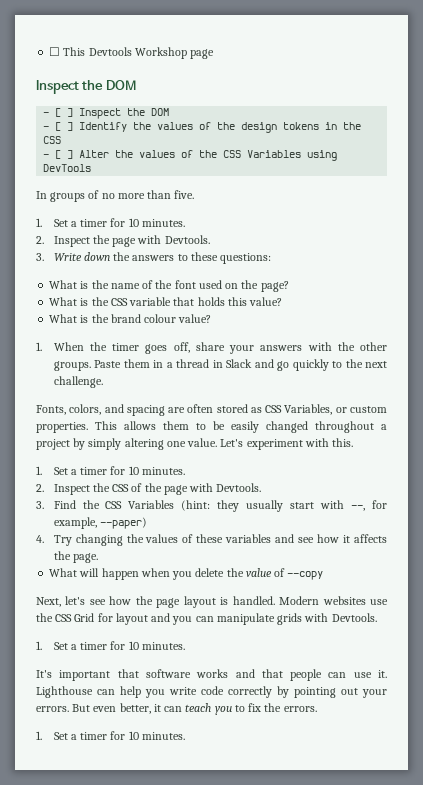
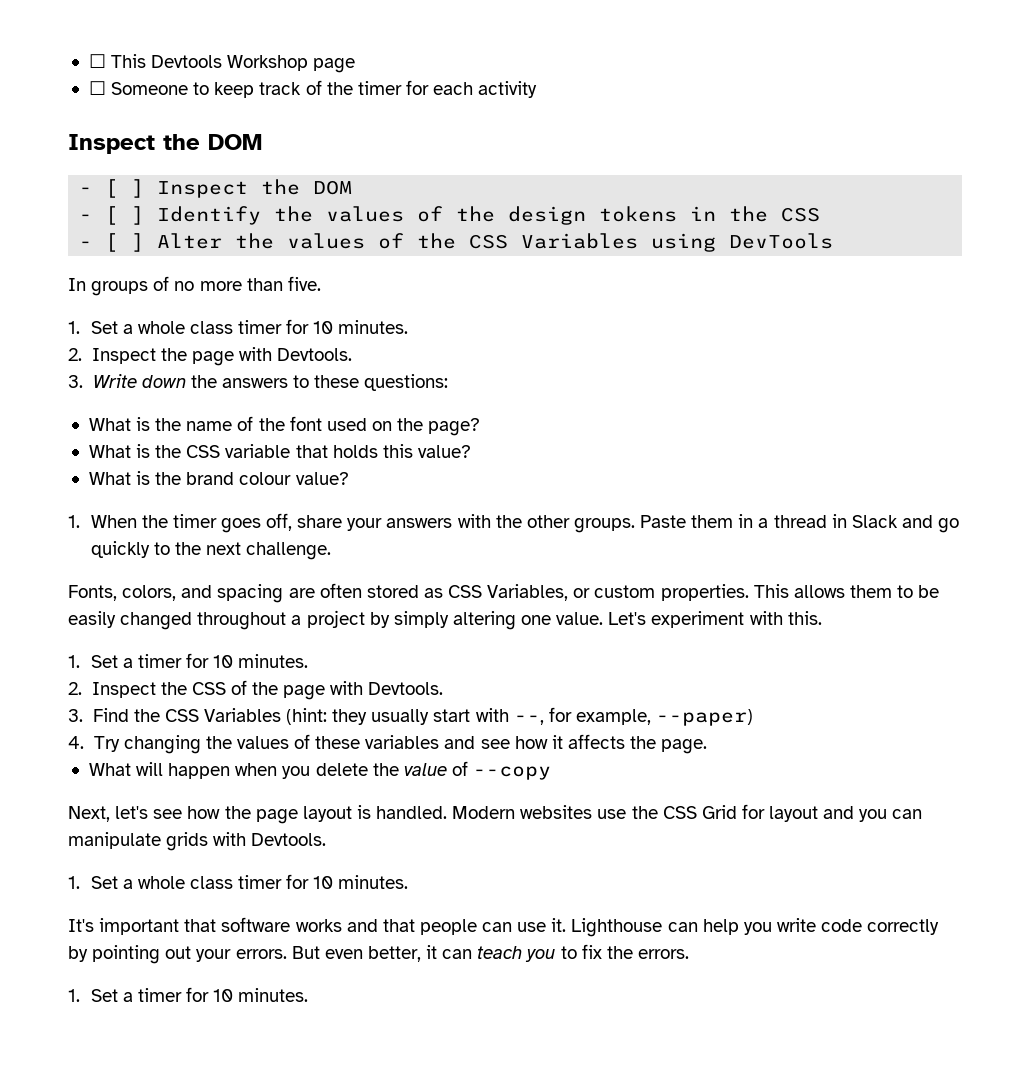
+ ☐ Someone to keep track of the timer for each activity
  In groups of no more than five.
- 1. Set a timer for 10 minutes.
+ 1. Set a whole class timer for 10 minutes.
  Modern websites use the CSS Grid for layout and you can manipulate grids with Devtools.
- 1. Set a timer for 10 minutes.
+ 1. Set a whole class timer for 10 minutes.

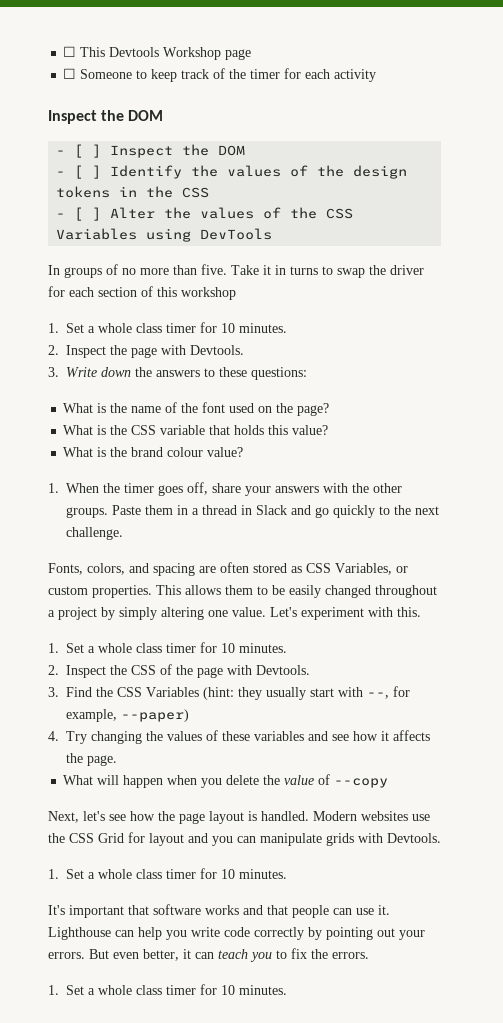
+ Take it in turns to swap the driver for each section of this workshop
  Let's experiment with this.
- 1. Set a timer for 10 minutes.
+ 1. Set a whole class timer for 10 minutes.
  But even better, it can teach you to fix the errors.
- 1. Set a timer for 10 minutes.
+ 1. Set a whole class timer for 10 minutes.

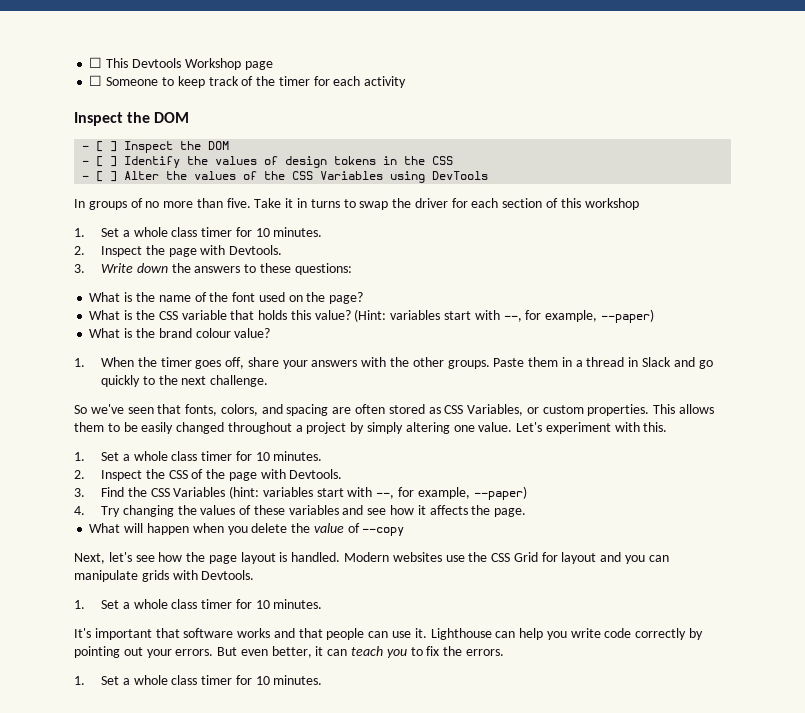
- - [ ] Identify the values of the design tokens in the CSS
+ - [ ] Identify the values of design tokens in the CSS
+ (Hint: variables start with --, for example, --paper)
- Fonts, colors, and spacing are often stored as CSS Variables, or custom properties.
+ So we've seen that fonts, colors, and spacing are often stored as CSS Variables, or custom properties.
- 3. Find the CSS Variables (hint: they usually start with --, for example, --paper)
+ 3. Find the CSS Variables (hint: variables start with --, for example, --paper)

